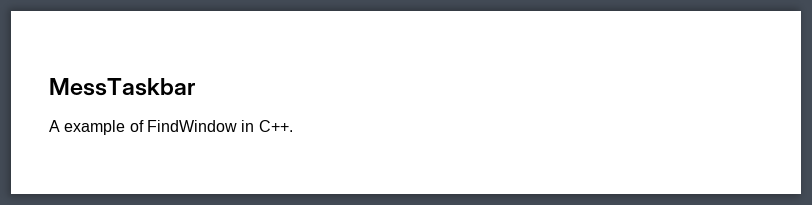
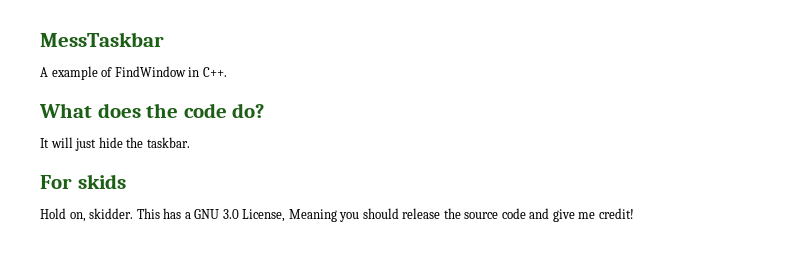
+ What does the code do?
+ It will just hide the taskbar.
+ For skids
+ Hold on, skidder. This has a GNU 3.0 License, Meaning you should release the source code and give me credit!

